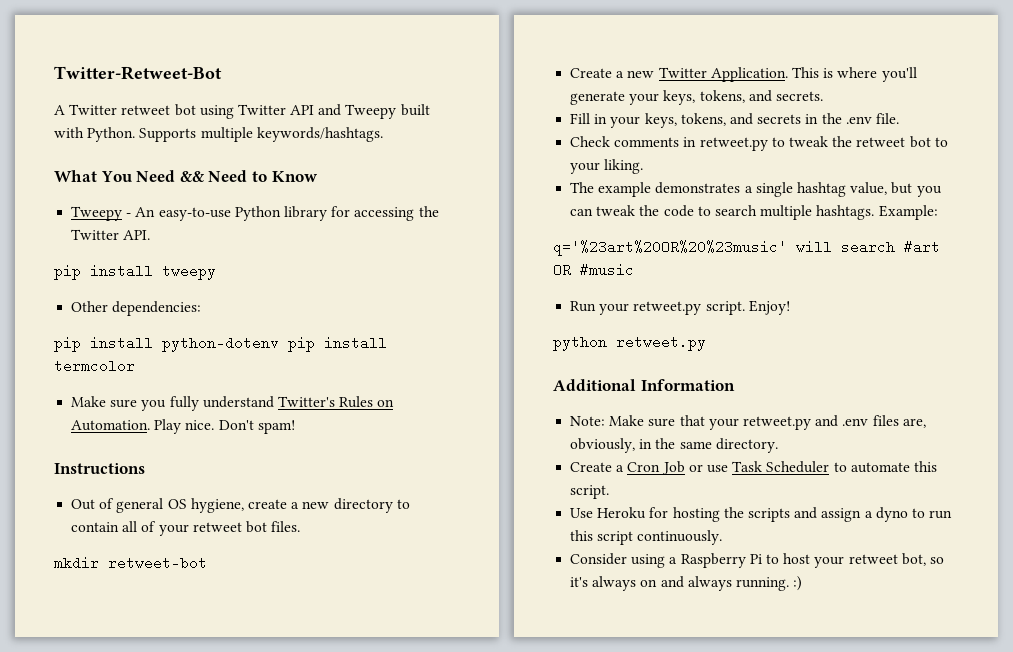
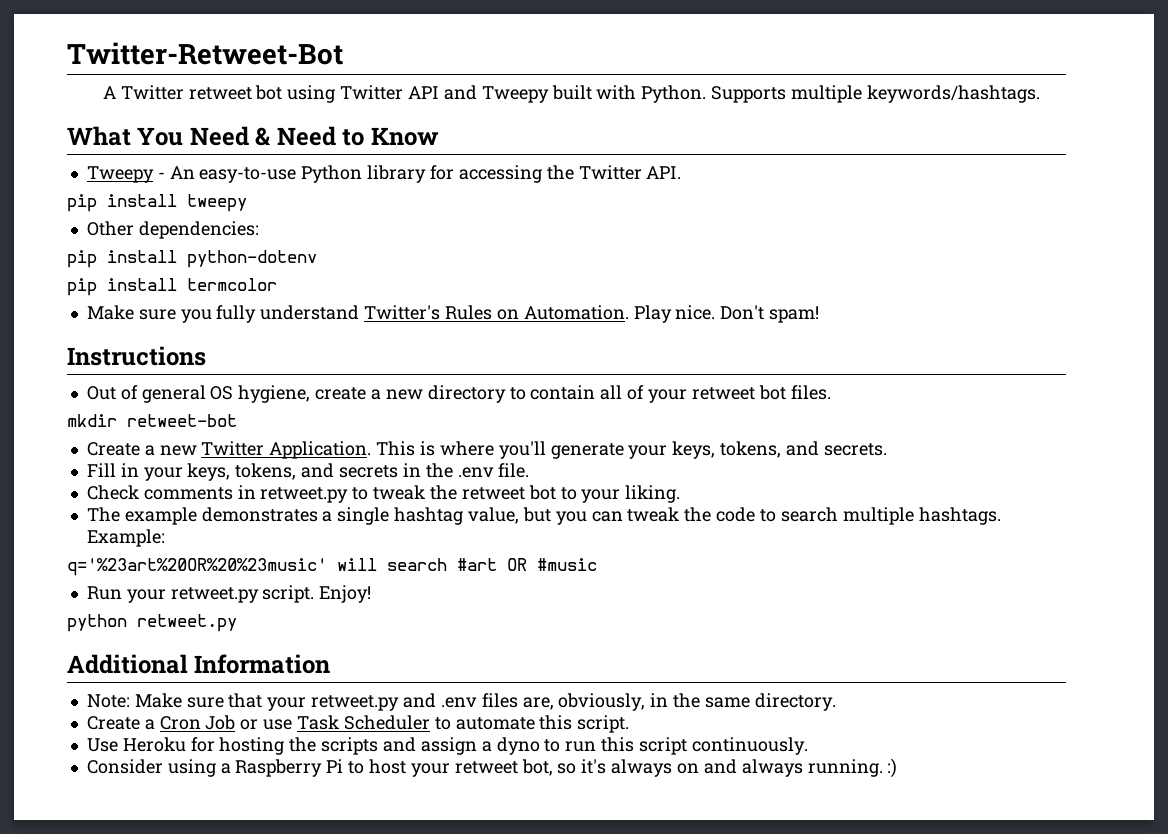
- What You Need && Need to Know
+ What You Need & Need to Know
- pip install python-dotenv pip install termcolor
+ pip install python-dotenv
+ pip install termcolor

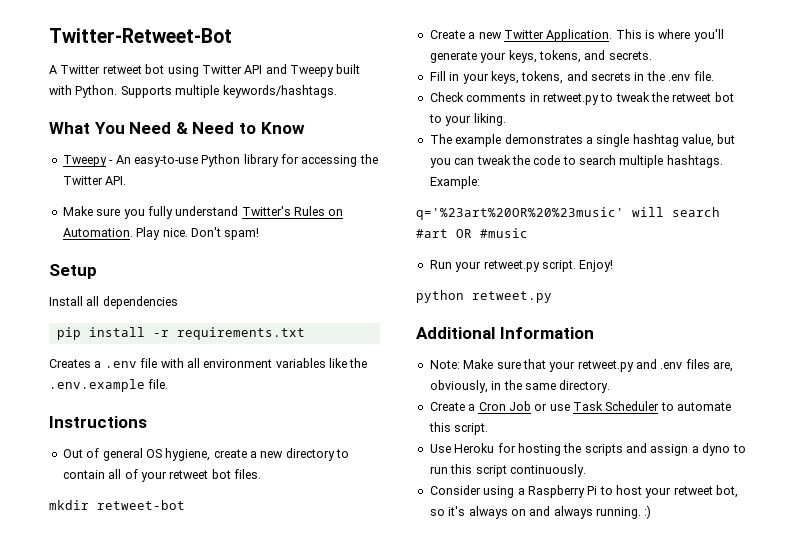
- pip install tweepy
- Other dependencies:
- pip install python-dotenv
- pip install termcolor
+ Setup
+ Install all dependencies
+ pip install -r requirements.txt
+ Creates a .env file with all environment variables like the .env.example file.

